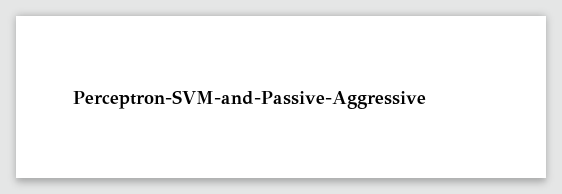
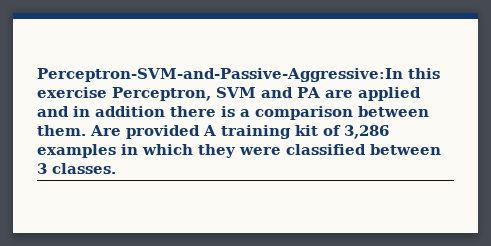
- Perceptron-SVM-and-Passive-Aggressive
+ Perceptron-SVM-and-Passive-Aggressive:In this exercise Perceptron, SVM and PA are applied and in addition there is a comparison between them. Are provided A training kit of 3,286 examples in which they were classified between 3 classes.

